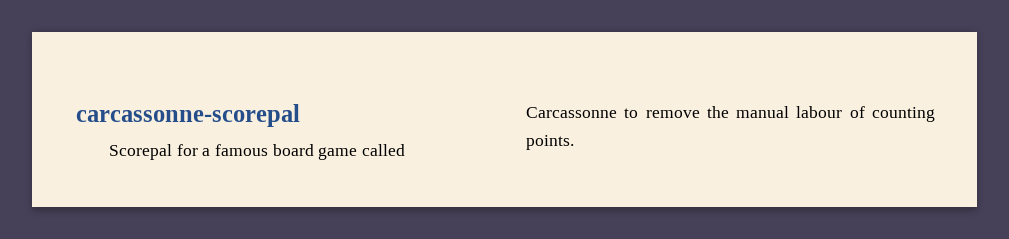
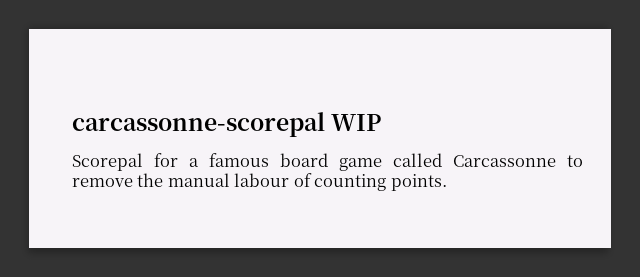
- carcassonne-scorepal
+ carcassonne-scorepal WIP

